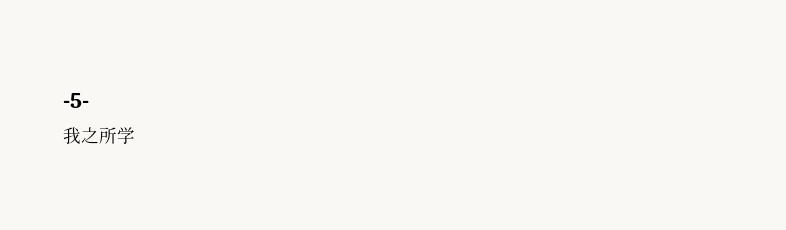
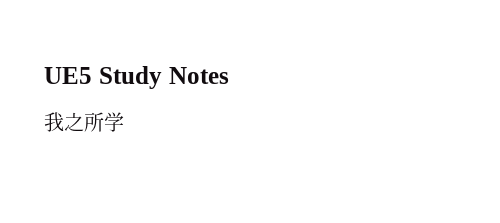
- -5-
+ UE5 Study Notes

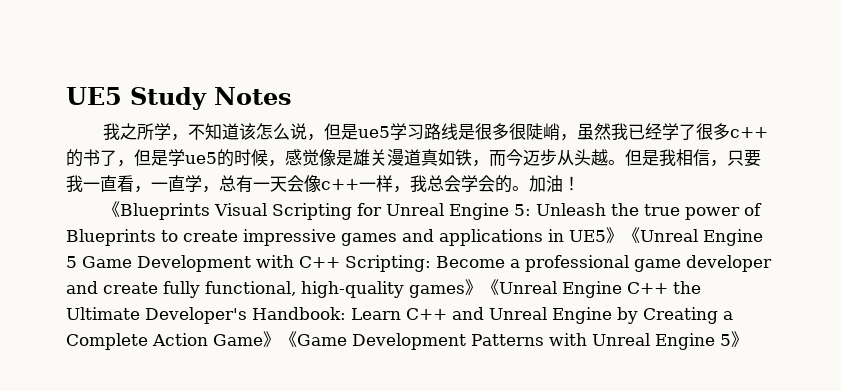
- 我之所学
+ 我之所学，不知道该怎么说，但是ue5学习路线是很多很陡峭，虽然我已经学了很多c++的书了，但是学ue5的时候，感觉像是雄关漫道真如铁，而今迈步从头越。但是我相信，只要我一直看，一直学，总有一天会像c++一样，我总会学会的。加油！
+ 《Blueprints Visual Scripting for Unreal Engine 5: Unleash the true power of Blueprints to create impressive games and applications in UE5》《Unreal Engine 5 Game Development with C++ Scripting: Become a professional game developer and create fully functional, high-quality games》《Unreal Engine C++ the Ultimate Developer's Handbook: Learn C++ and Unreal Engine by Creating a Complete Action Game》《Game Development Patterns with Unreal Engine 5》

